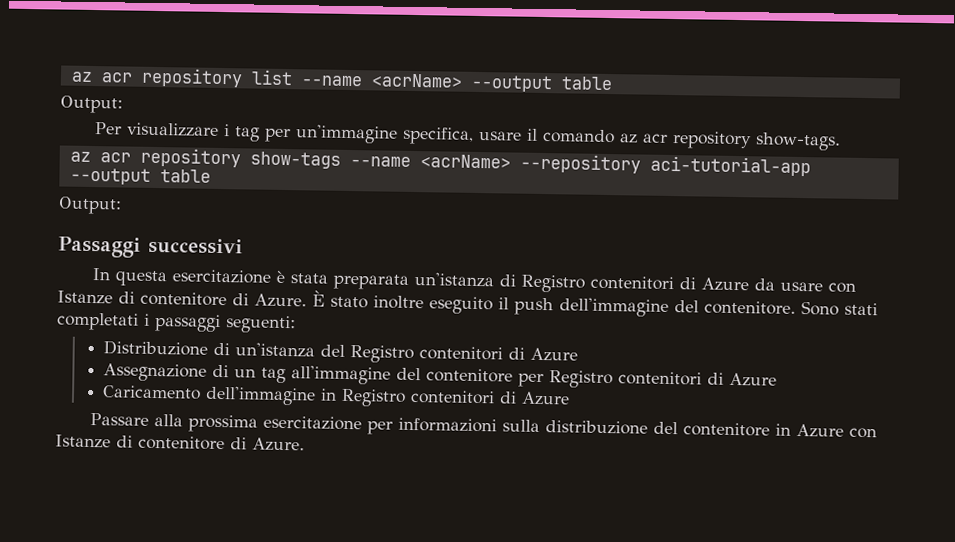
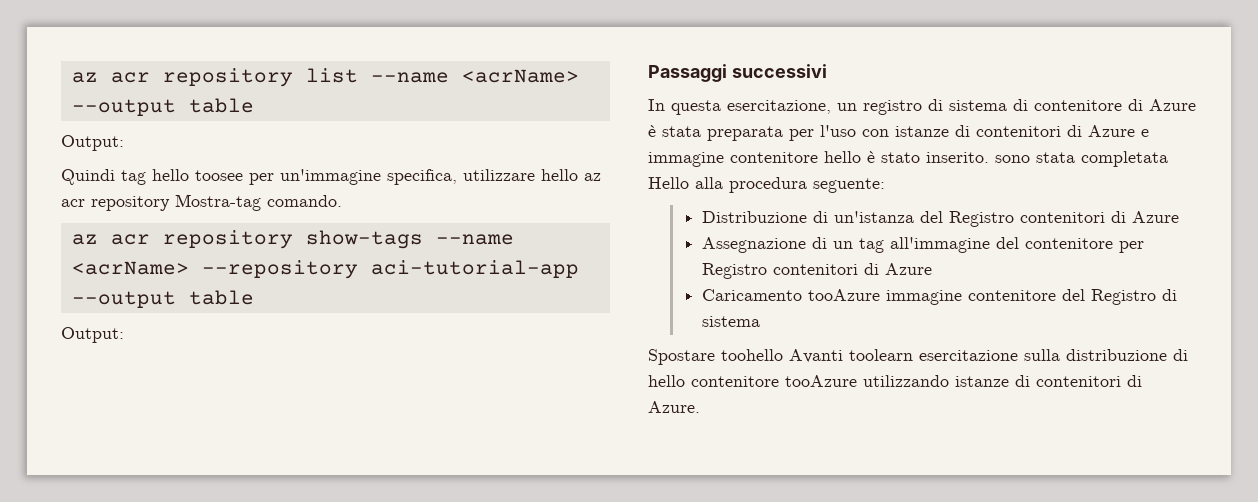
- Per visualizzare i tag per un'immagine specifica, usare il comando az acr repository show-tags.
+ Quindi tag hello toosee per un'immagine specifica, utilizzare hello az acr repository Mostra-tag comando.
- In questa esercitazione è stata preparata un'istanza di Registro contenitori di Azure da usare con Istanze di contenitore di Azure. È stato inoltre eseguito il push dell'immagine del contenitore. Sono stati completati i passaggi seguenti:
+ In questa esercitazione, un registro di sistema di contenitore di Azure è stata preparata per l'uso con istanze di contenitori di Azure e immagine contenitore hello è stato inserito. sono stata completata Hello alla procedura seguente:
- Caricamento dell'immagine in Registro contenitori di Azure
- Passare alla prossima esercitazione per informazioni sulla distribuzione del contenitore in Azure con Istanze di contenitore di Azure.
+ Caricamento tooAzure immagine contenitore del Registro di sistema
+ Spostare toohello Avanti toolearn esercitazione sulla distribuzione di hello contenitore tooAzure utilizzando istanze di contenitori di Azure.

